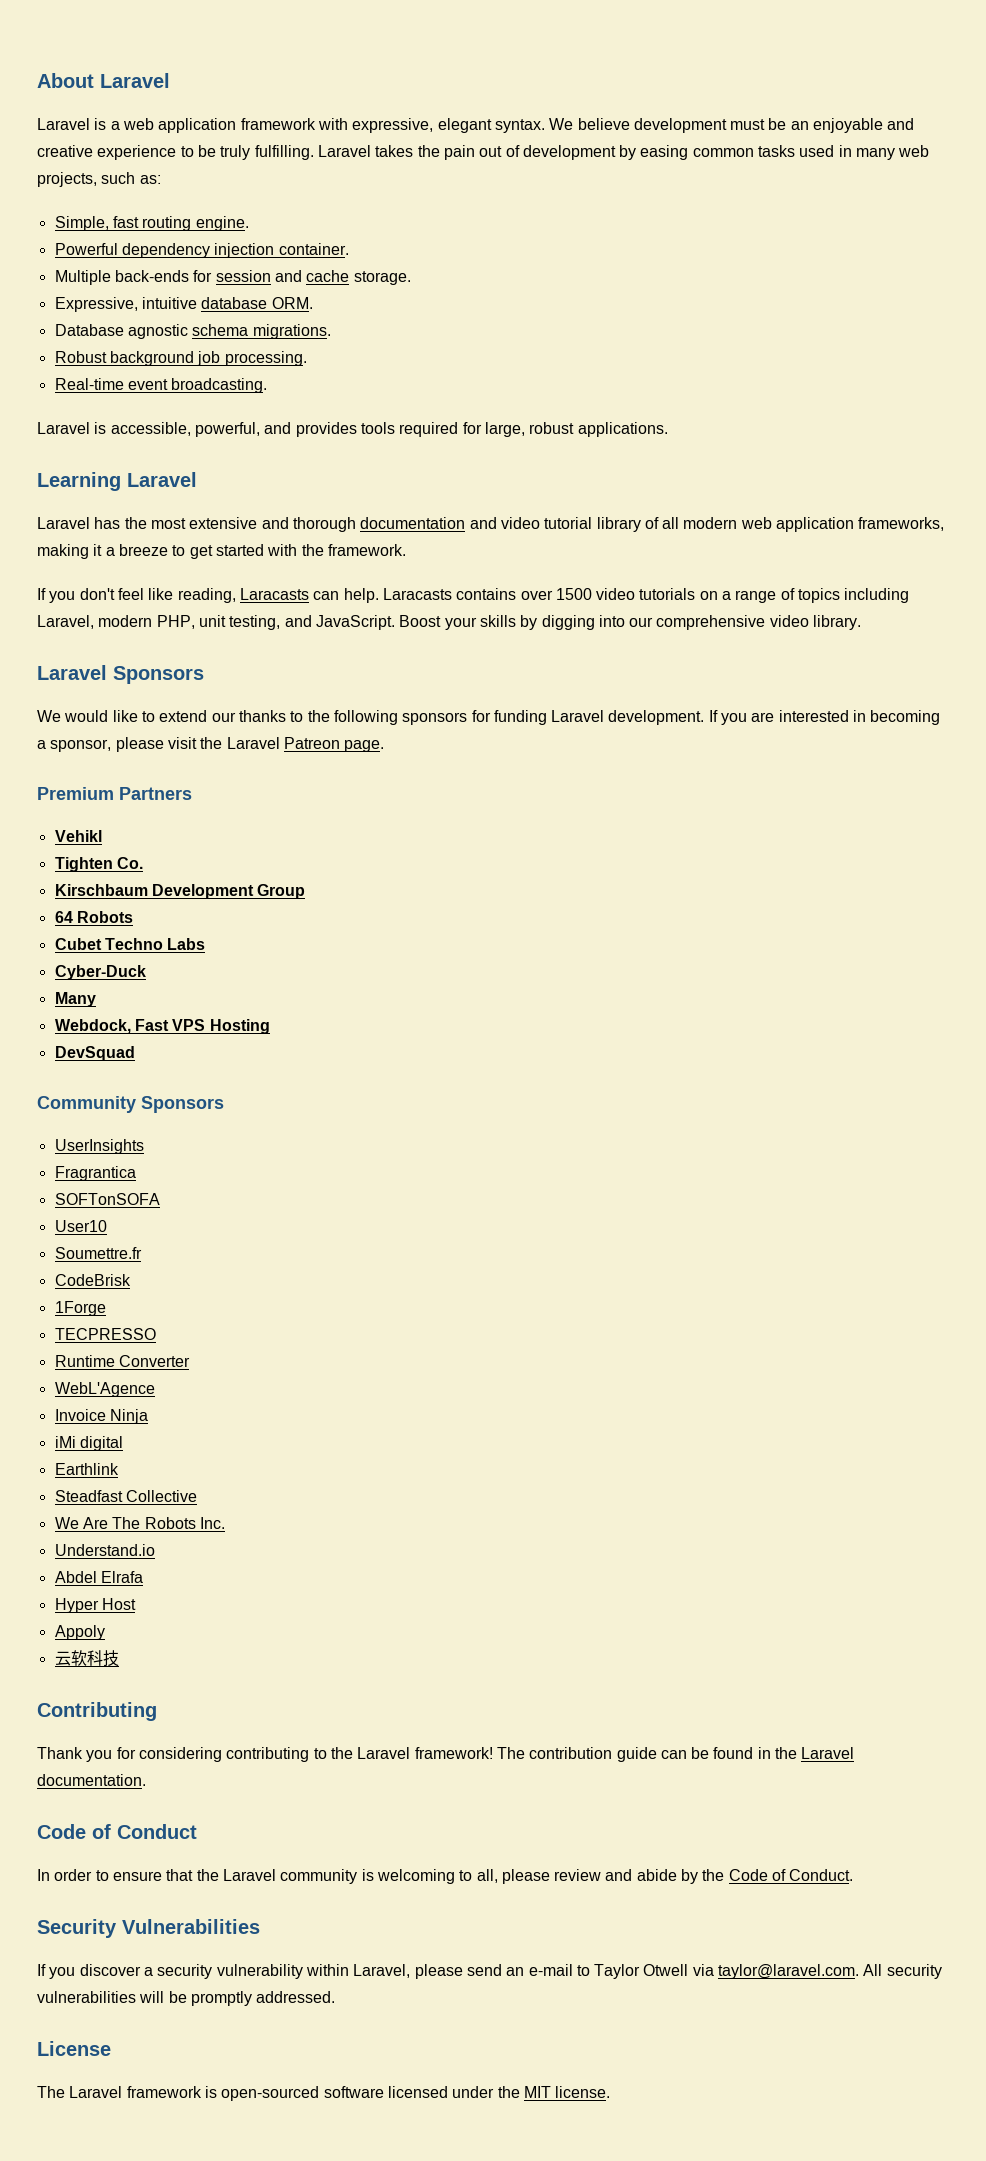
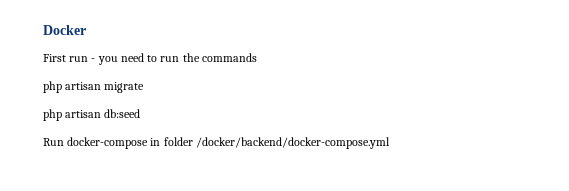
- About Laravel
- Laravel is a web application framework with expressive, elegant syntax. We believe development must be an enjoyable and creative experience to be truly fulfilling. Laravel takes the pain out of development by easing common tasks used in many web projects, such as:
- Simple, fast routing engine.
- Powerful dependency injection container.
- Multiple back-ends for session and cache storage.
- Expressive, intuitive database ORM.
- Database agnostic schema migrations.
- Robust background job processing.
- Real-time event broadcasting.
- Laravel is accessible, powerful, and provides tools required for large, robust applications.
- Learning Laravel
- Laravel has the most extensive and thorough documentation and video tutorial library of all modern web application frameworks, making it a breeze to get started with the framework.
- If you don't feel like reading, Laracasts can help. Laracasts contains over 1500 video tutorials on a range of topics including Laravel, modern PHP, unit testing, and JavaScript. Boost your skills by digging into our comprehensive video library.
- Laravel Sponsors
- We would like to extend our thanks to the following sponsors for funding Laravel development. If you are interested in becoming a sponsor, please visit the Laravel Patreon page.
- Premium Partners
- Vehikl
- Tighten Co.
- Kirschbaum Development Group
- 64 Robots
- Cubet Techno Labs
- Cyber-Duck
- Many
- Webdock, Fast VPS Hosting
- DevSquad
- Community Sponsors
- UserInsights
- Fragrantica
- SOFTonSOFA
- User10
- Soumettre.fr
- CodeBrisk
- 1Forge
- TECPRESSO
- Runtime Converter
- WebL'Agence
- Invoice Ninja
- iMi digital
- Earthlink
- Steadfast Collective
- We Are The Robots Inc.
- Understand.io
- Abdel Elrafa
- Hyper Host
- Appoly
- 云软科技
- Contributing
- Thank you for considering contributing to the Laravel framework! The contribution guide can be found in the Laravel documentation.
- Code of Conduct
- In order to ensure that the Laravel community is welcoming to all, please review and abide by the Code of Conduct.
- Security Vulnerabilities
- If you discover a security vulnerability within Laravel, please send an e-mail to Taylor Otwell via taylor@laravel.com. All security vulnerabilities will be promptly addressed.
- License
- The Laravel framework is open-sourced software licensed under the MIT license.
+ Docker
+ First run - you need to run the commands
+ php artisan migrate
+ php artisan db:seed
+ Run docker-compose in folder /docker/backend/docker-compose.yml

